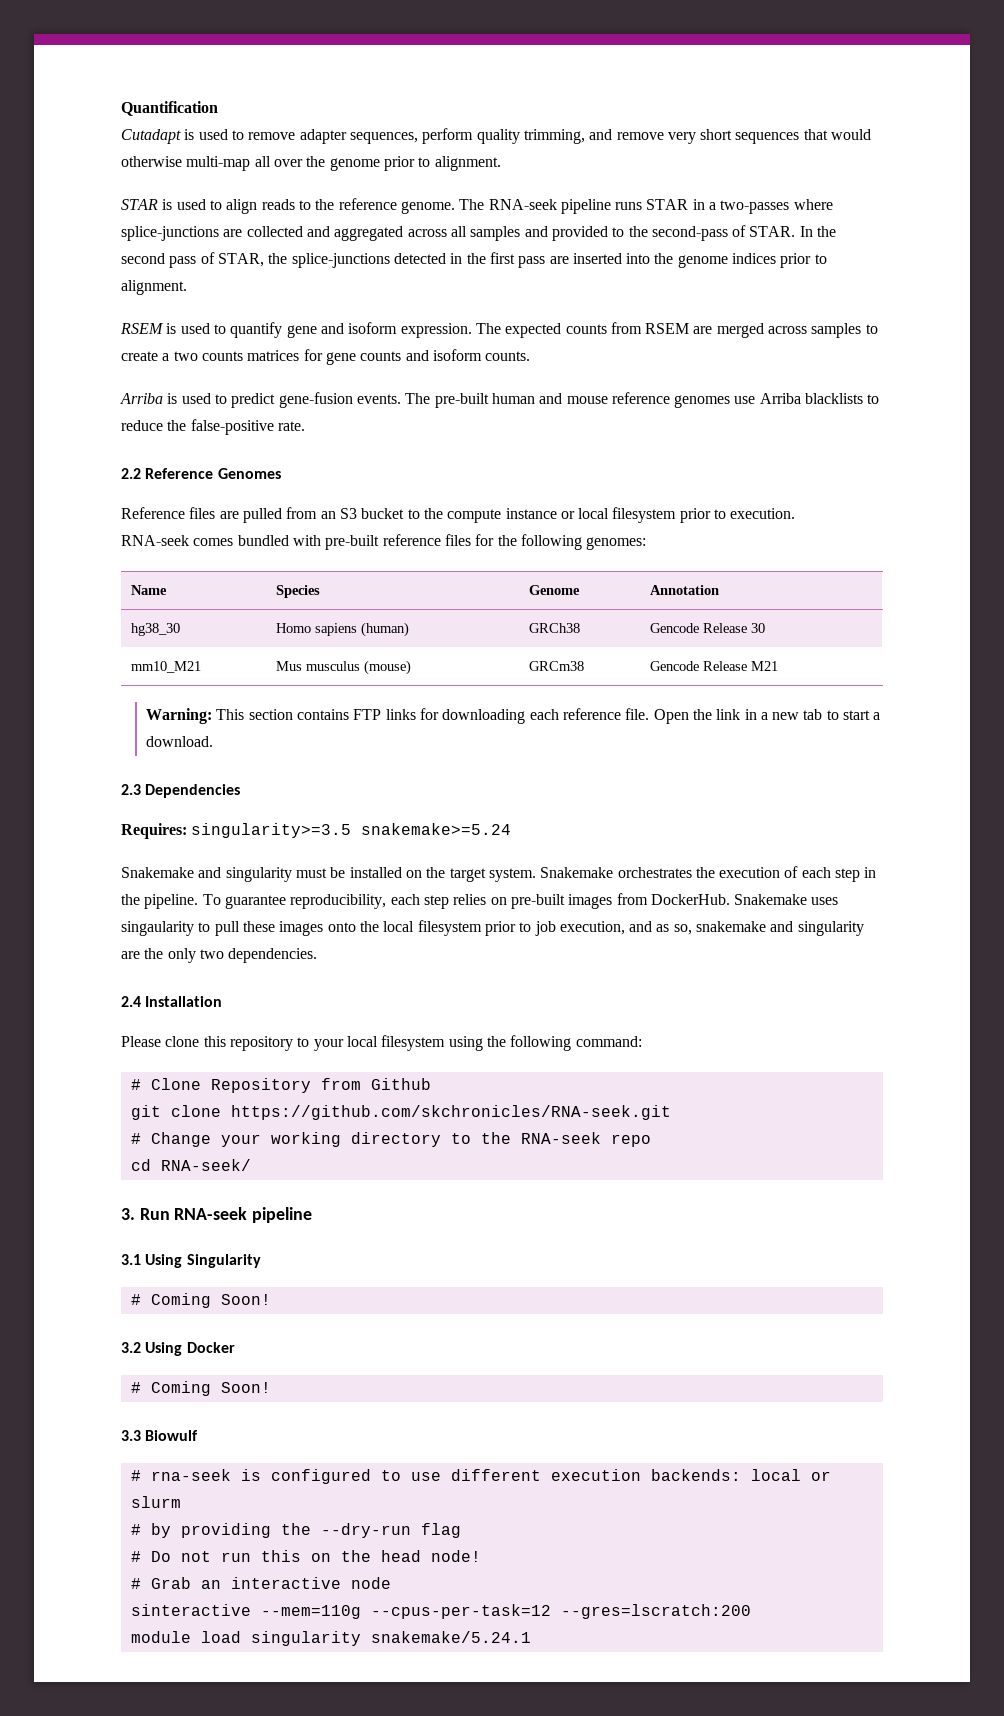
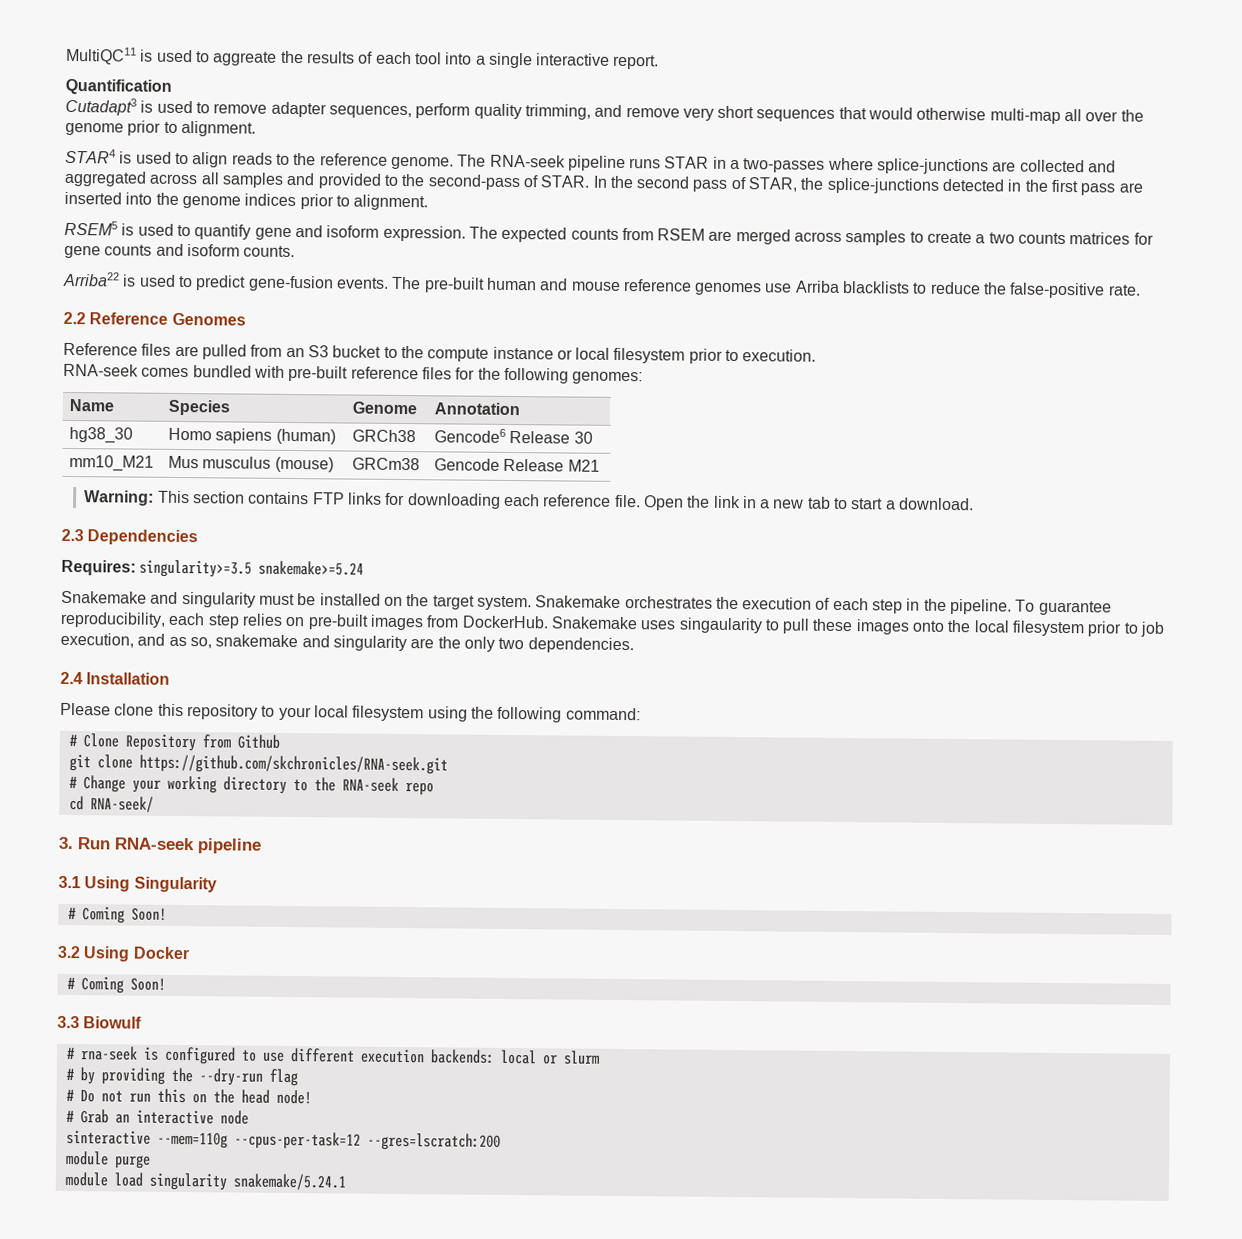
+ MultiQC11 is used to aggreate the results of each tool into a single interactive report.
- Cutadapt is used to remove adapter sequences, perform quality trimming, and remove very short sequences that would otherwise multi-map all over the genome prior to alignment.
+ Cutadapt3 is used to remove adapter sequences, perform quality trimming, and remove very short sequences that would otherwise multi-map all over the genome prior to alignment.
- STAR is used to align reads to the reference genome.
+ STAR4 is used to align reads to the reference genome.
- RSEM is used to quantify gene and isoform expression.
+ RSEM5 is used to quantify gene and isoform expression.
- Arriba is used to predict gene-fusion events.
+ Arriba22 is used to predict gene-fusion events.
- hg38_30 | Homo sapiens (human) | GRCh38 | Gencode Release 30
+ hg38_30 | Homo sapiens (human) | GRCh38 | Gencode6 Release 30
+ module purge

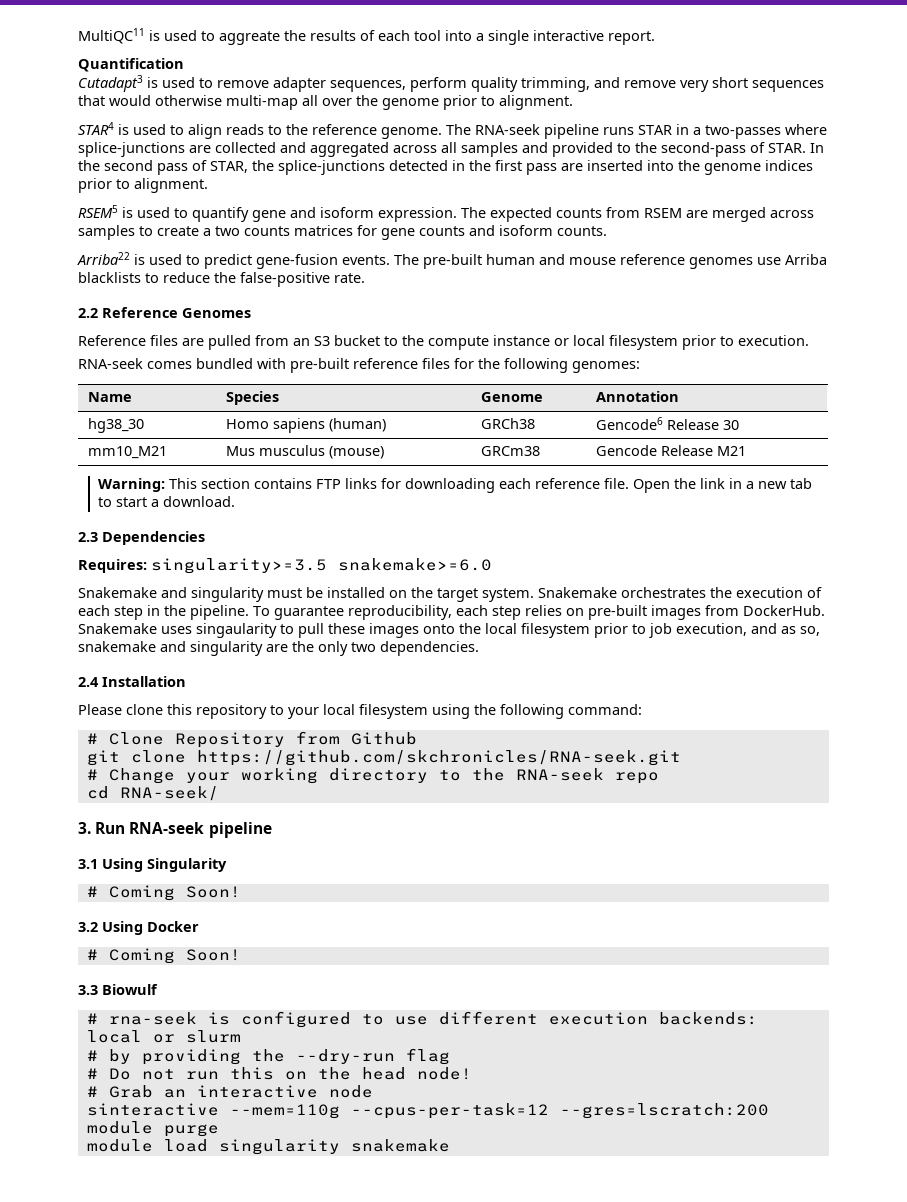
- Requires: singularity>=3.5 snakemake>=5.24
+ Requires: singularity>=3.5 snakemake>=6.0
- module load singularity snakemake/5.24.1
+ module load singularity snakemake

